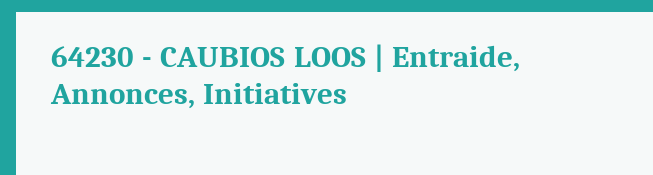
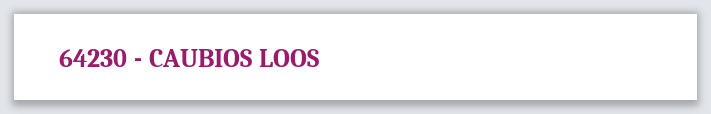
- 64230 - CAUBIOS LOOS | Entraide, Annonces, Initiatives
+ 64230 - CAUBIOS LOOS

